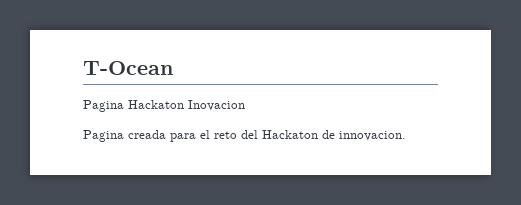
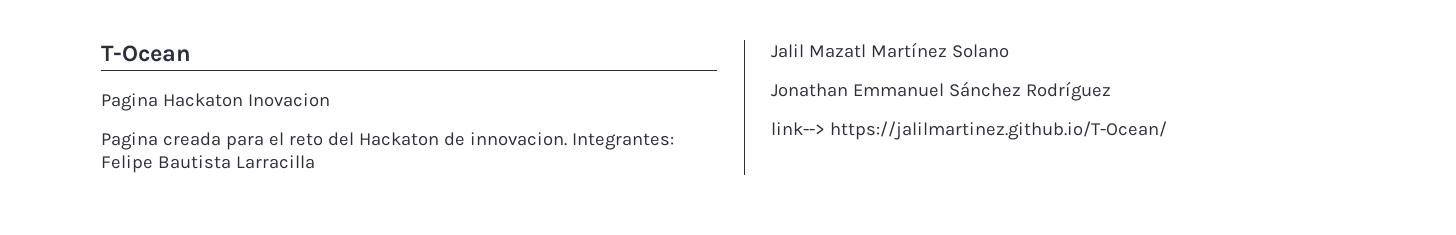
+ Integrantes: Felipe Bautista Larracilla
+ Jalil Mazatl Martínez Solano
+ Jonathan Emmanuel Sánchez Rodríguez
+ link--> https://jalilmartinez.github.io/T-Ocean/

